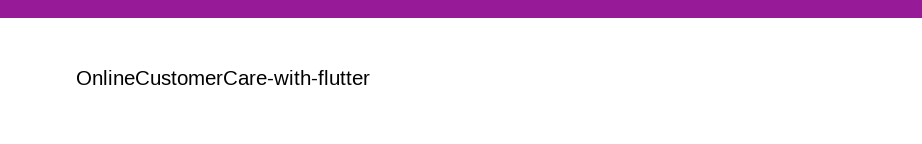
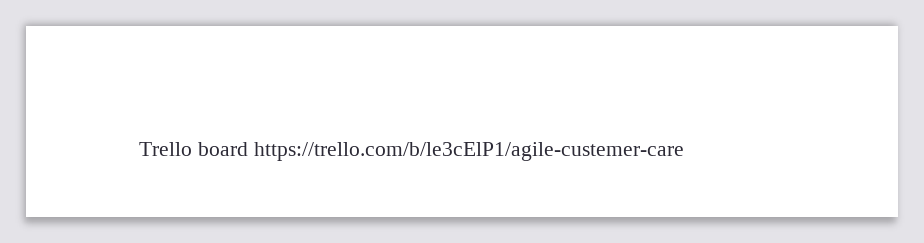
- OnlineCustomerCare-with-flutter
+ Trello board https://trello.com/b/le3cElP1/agile-custemer-care

